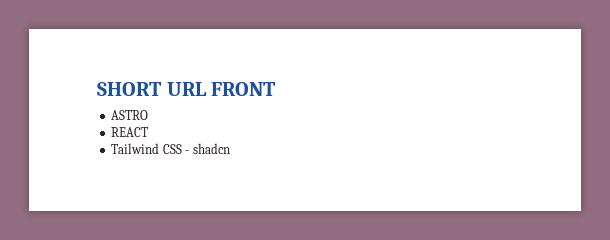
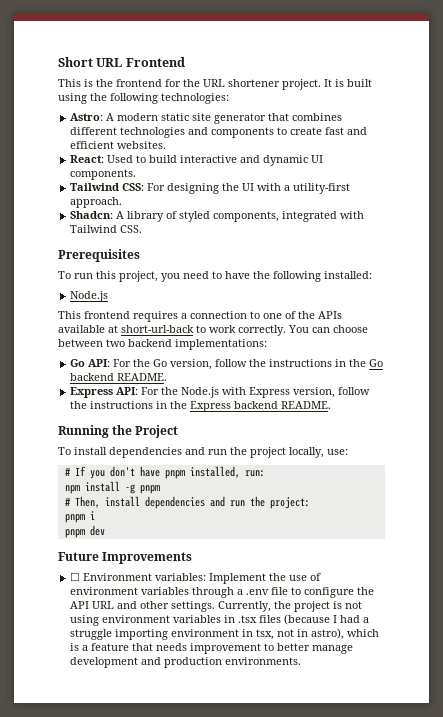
- SHORT URL FRONT
- ASTRO
- REACT
- Tailwind CSS - shadcn
+ Short URL Frontend
+ This is the frontend for the URL shortener project. It is built using the following technologies:
+ Astro: A modern static site generator that combines different technologies and components to create fast and efficient websites.
+ React: Used to build interactive and dynamic UI components.
+ Tailwind CSS: For designing the UI with a utility-first approach.
+ Shadcn: A library of styled components, integrated with Tailwind CSS.
+ Prerequisites
+ To run this project, you need to have the following installed:
+ Node.js
+ This frontend requires a connection to one of the APIs available at short-url-back to work correctly. You can choose between two backend implementations:
+ Go API: For the Go version, follow the instructions in the Go backend README.
+ Express API: For the Node.js with Express version, follow the instructions in the Express backend README.
+ Running the Project
+ To install dependencies and run the project locally, use:
+ # If you don't have pnpm installed, run:
+ npm install -g pnpm
+ # Then, install dependencies and run the project:
+ pnpm i
+ pnpm dev
+ Future Improvements
+ ☐ Environment variables: Implement the use of environment variables through a .env file to configure the API URL and other settings. Currently, the project is not using environment variables in .tsx files (because I had a struggle importing environment in tsx, not in astro), which is a feature that needs improvement to better manage development and production environments.

